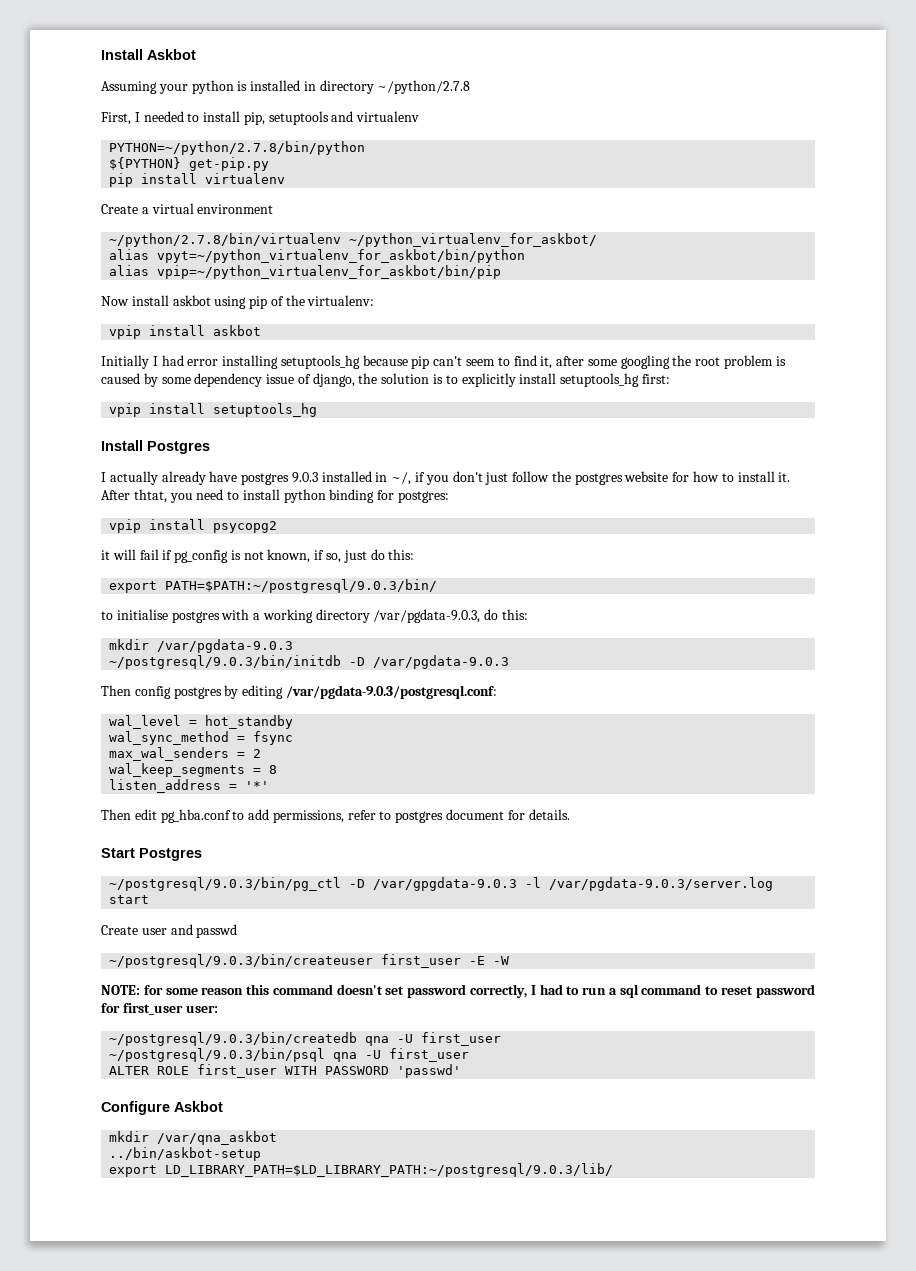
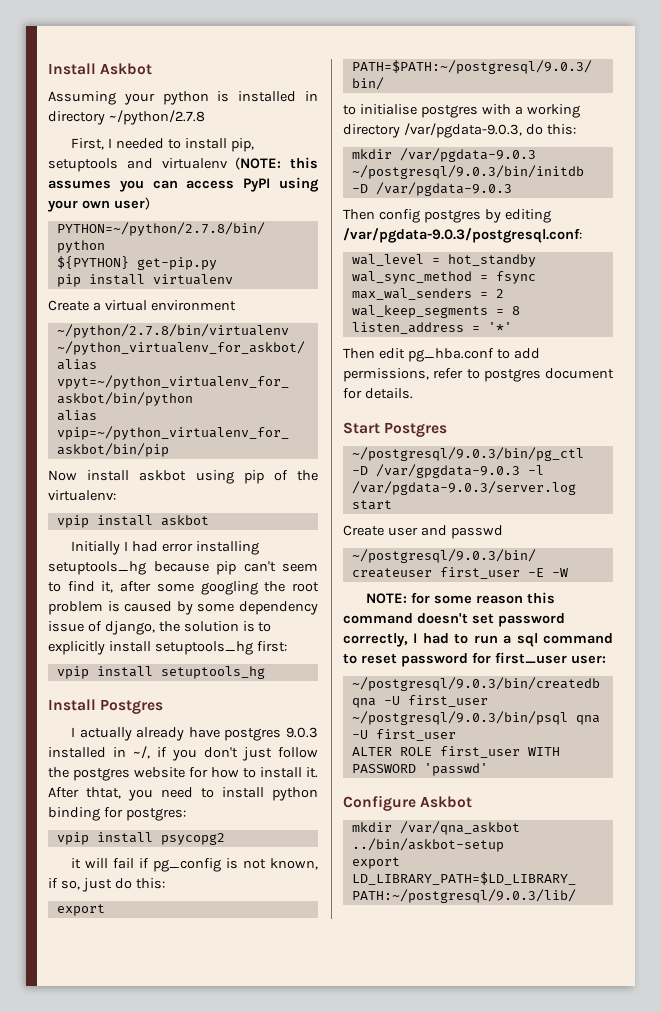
- First, I needed to install pip, setuptools and virtualenv
+ First, I needed to install pip, setuptools and virtualenv (NOTE: this assumes you can access PyPI using your own user)

